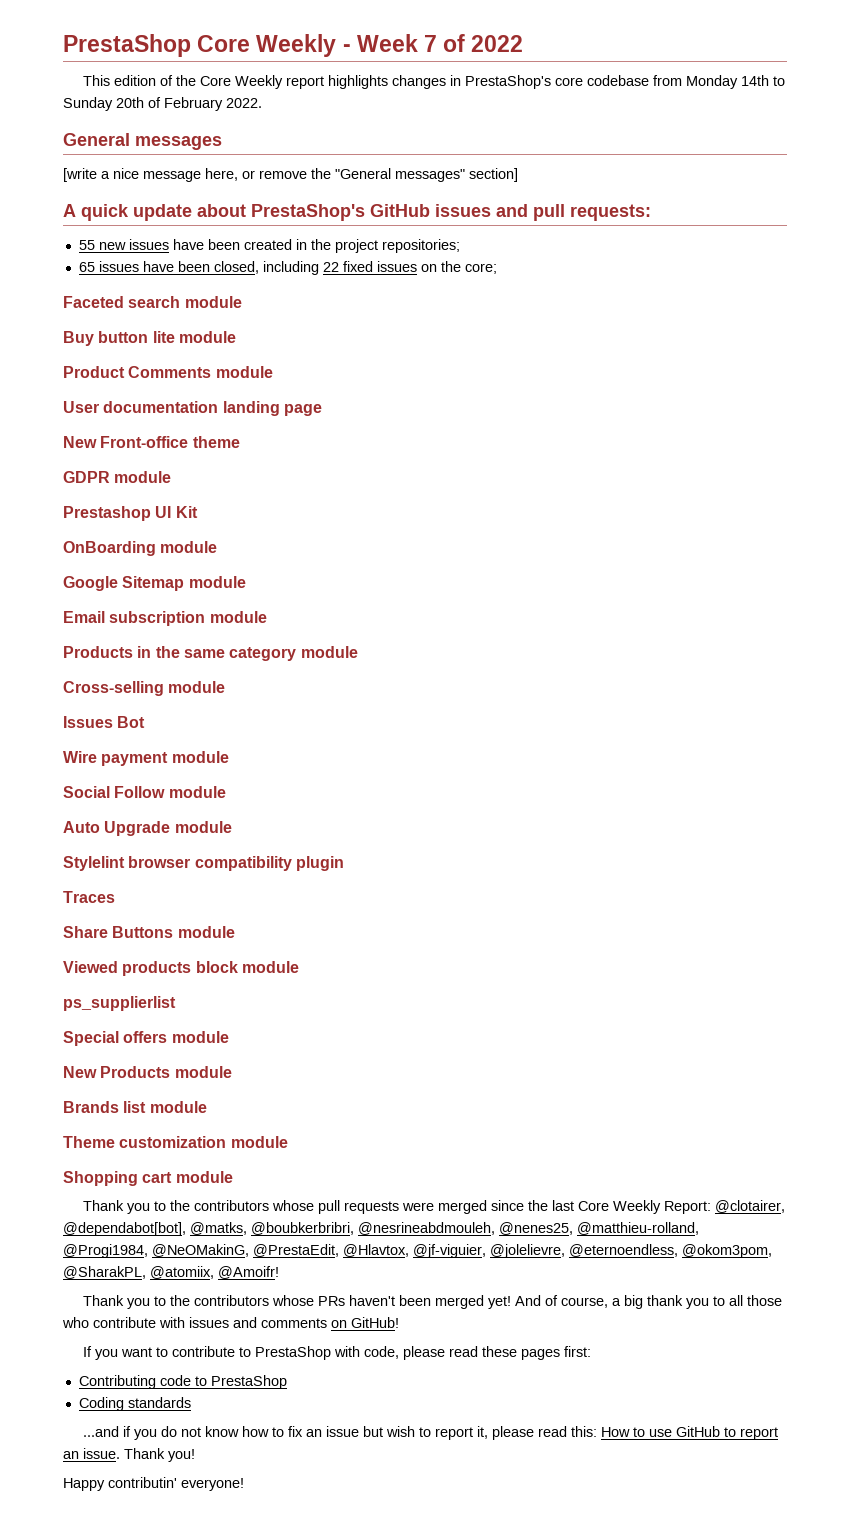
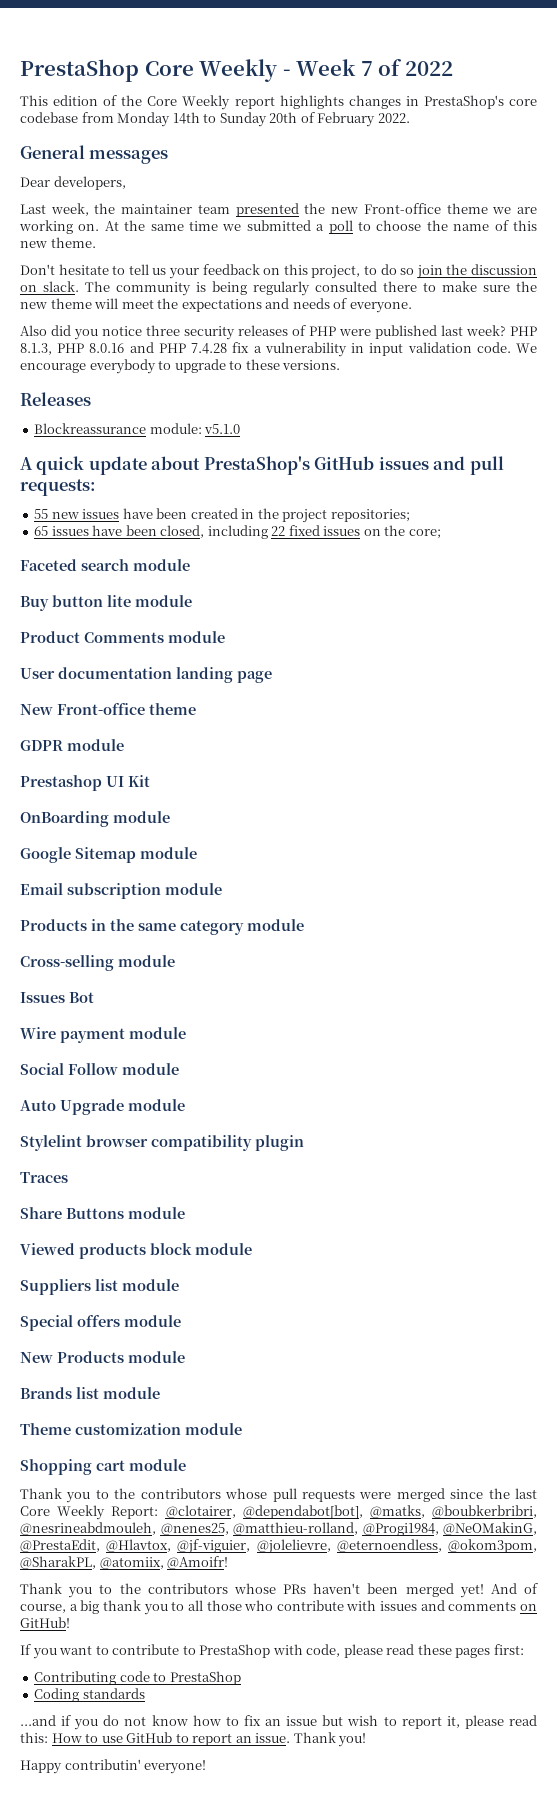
- [write a nice message here, or remove the "General messages" section]
+ Dear developers,
+ Last week, the maintainer team presented the new Front-office theme we are working on. At the same time we submitted a poll to choose the name of this new theme.
+ Don't hesitate to tell us your feedback on this project, to do so join the discussion on slack. The community is being regularly consulted there to make sure the new theme will meet the expectations and needs of everyone.
+ Also did you notice three security releases of PHP were published last week? PHP 8.1.3, PHP 8.0.16 and PHP 7.4.28 fix a vulnerability in input validation code. We encourage everybody to upgrade to these versions.
+ Releases
+ Blockreassurance module: v5.1.0
- ps_supplierlist
+ Suppliers list module

